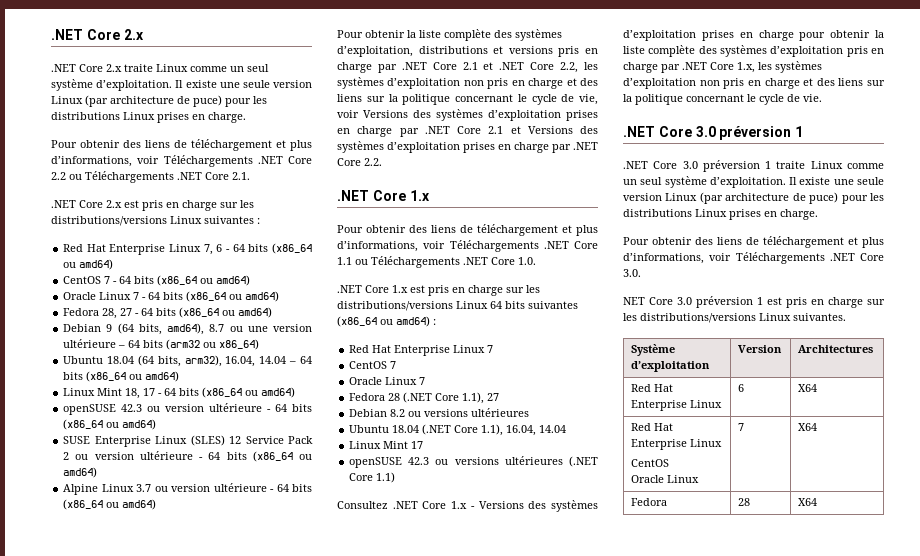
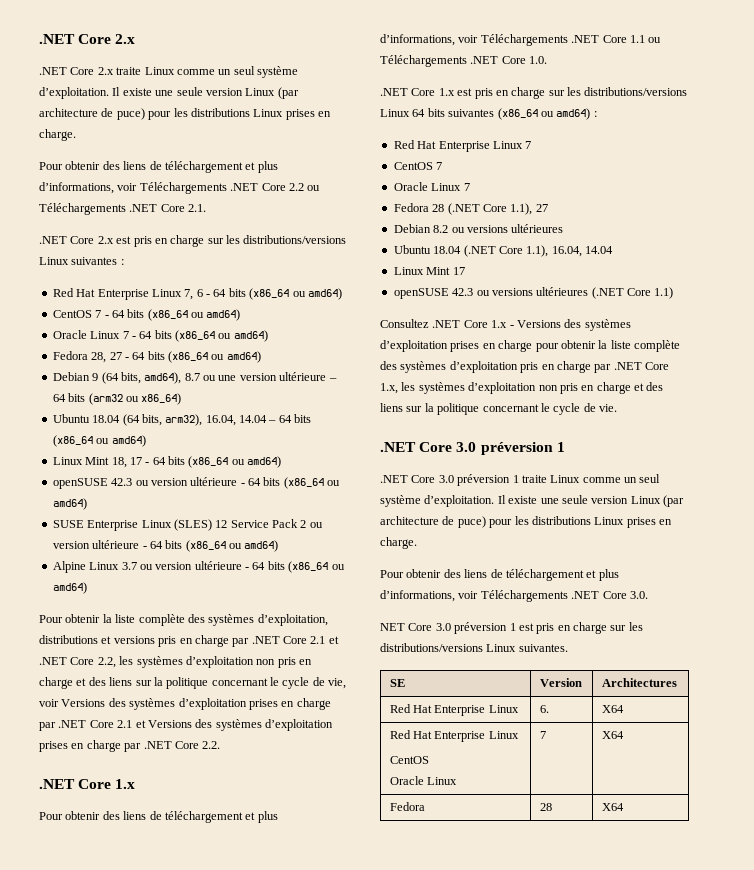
- Système d’exploitation | Version | Architectures
+ SE | Version | Architectures
- Red Hat Enterprise Linux | 6 | X64
+ Red Hat Enterprise Linux | 6. | X64

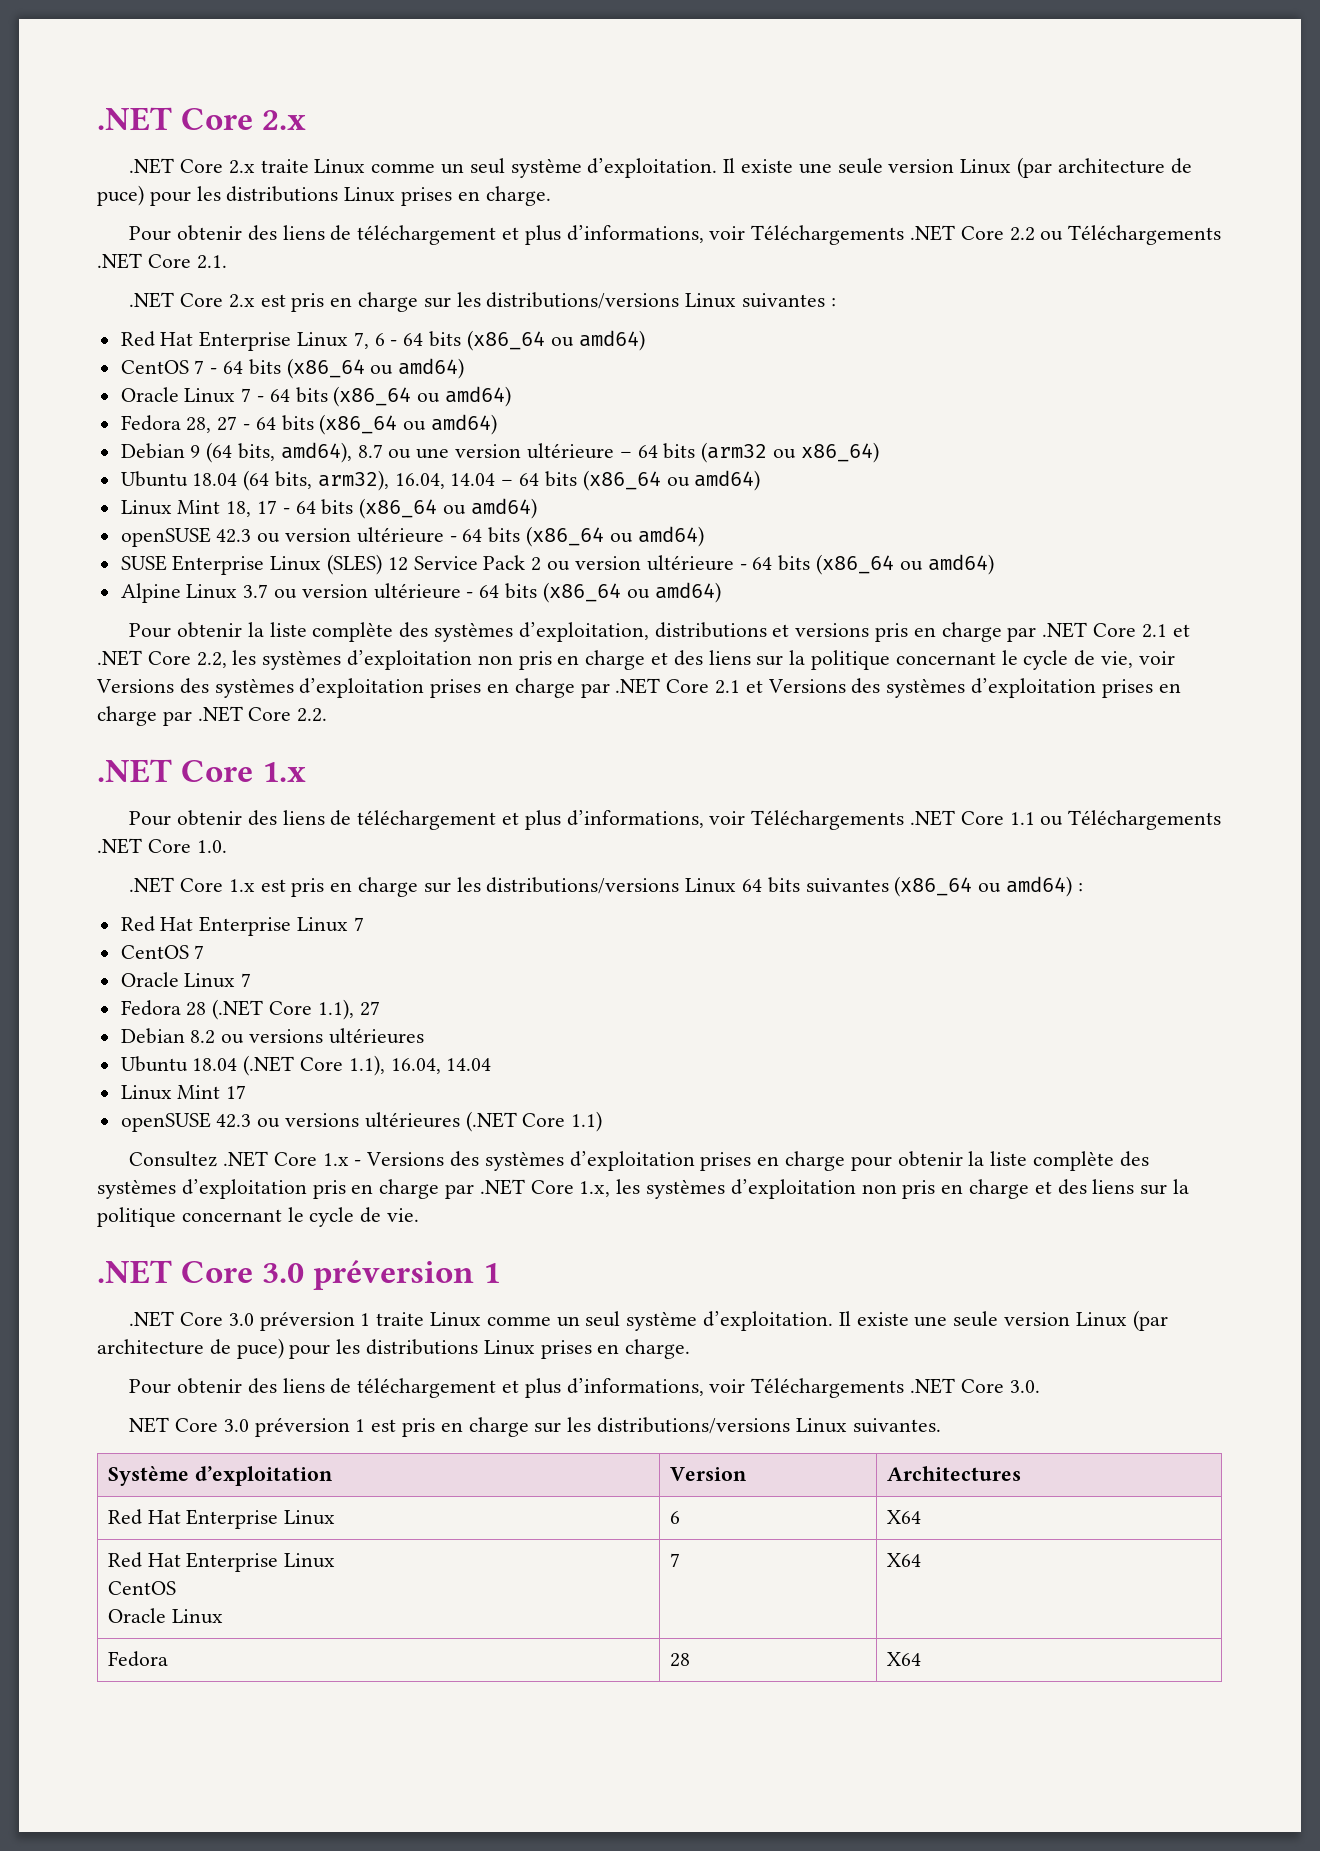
- SE | Version | Architectures
+ Système d’exploitation | Version | Architectures
- Red Hat Enterprise Linux | 6. | X64
+ Red Hat Enterprise Linux | 6 | X64

